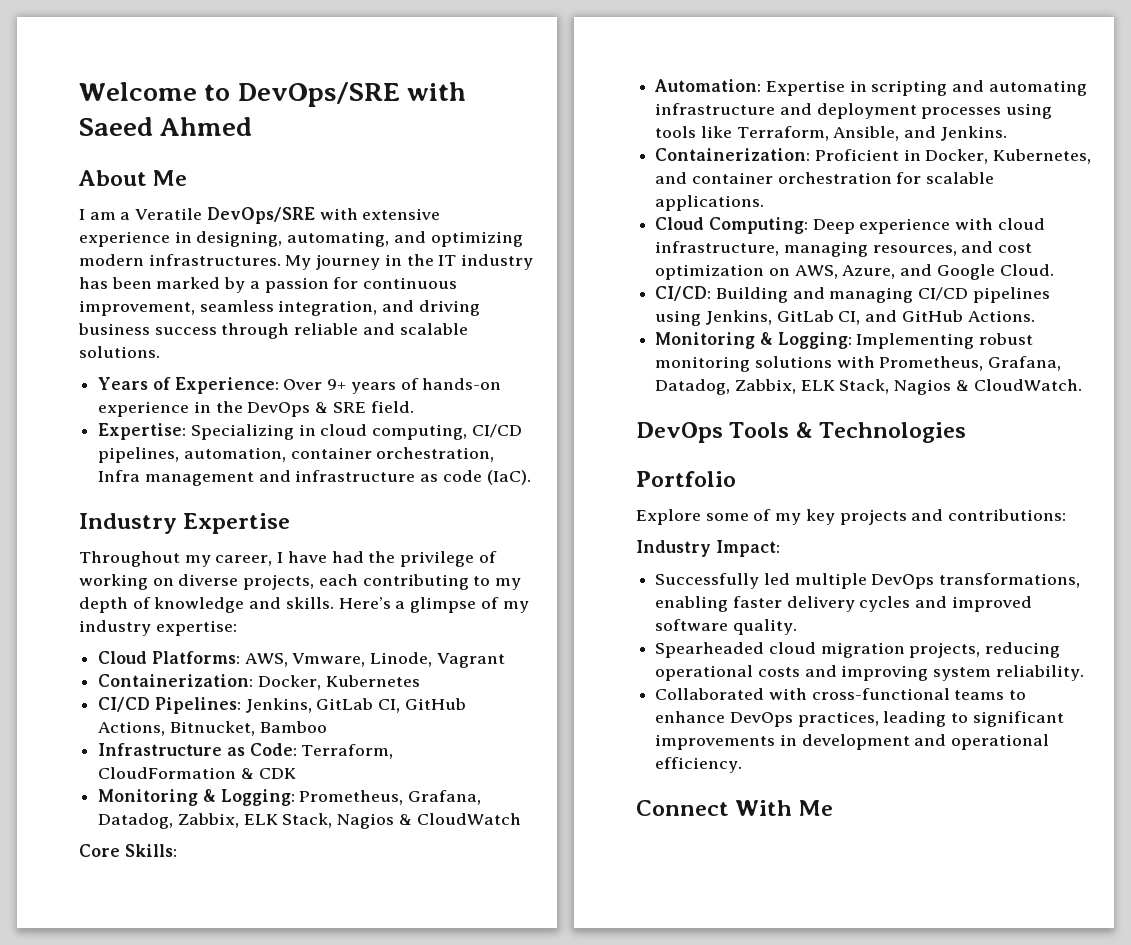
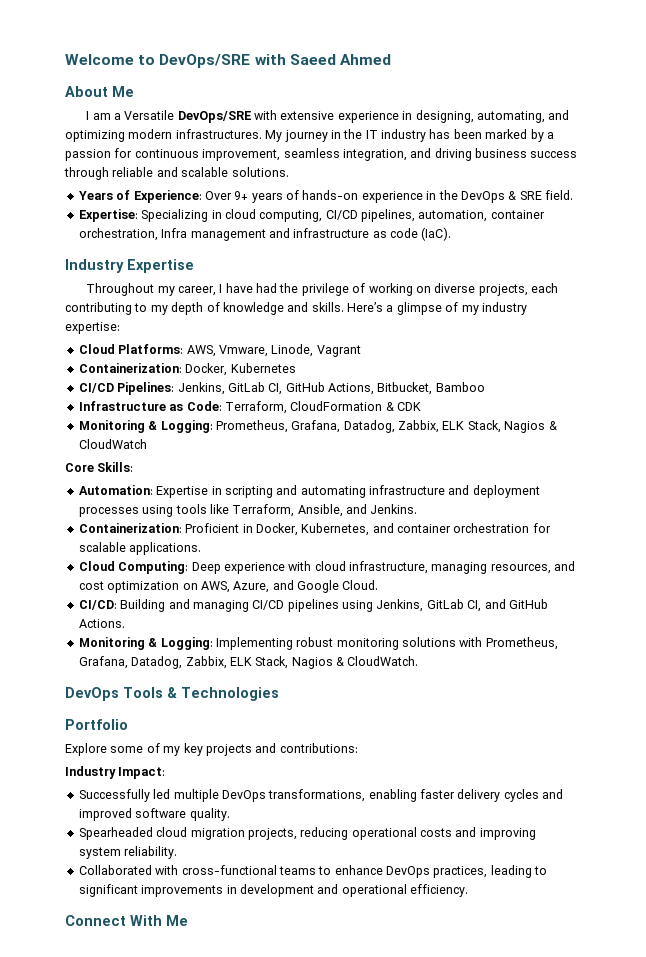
- I am a Veratile DevOps/SRE with extensive experience in designing, automating, and optimizing modern infrastructures.
+ I am a Versatile DevOps/SRE with extensive experience in designing, automating, and optimizing modern infrastructures.
- CI/CD Pipelines: Jenkins, GitLab CI, GitHub Actions, Bitnucket, Bamboo
+ CI/CD Pipelines: Jenkins, GitLab CI, GitHub Actions, Bitbucket, Bamboo

